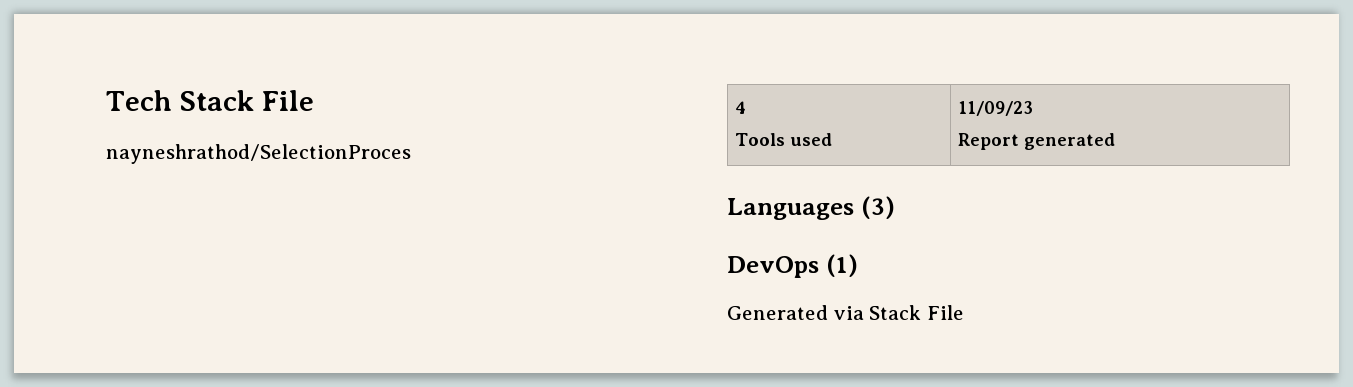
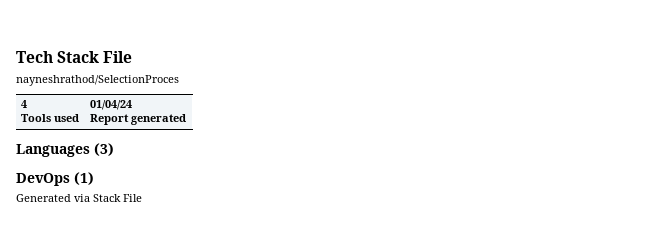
  4
- Tools used | 11/09/23
+ Tools used | 01/04/24

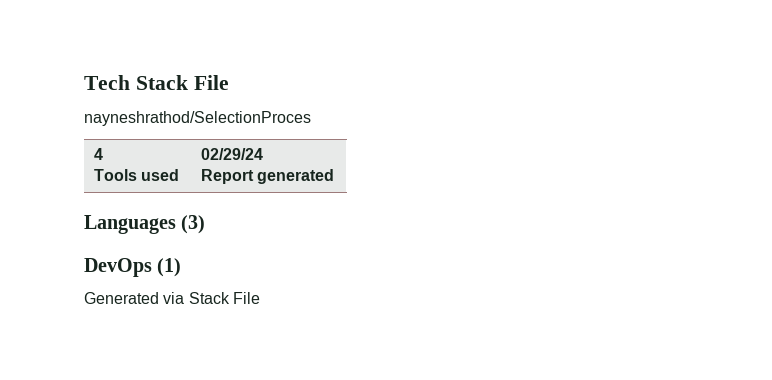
  4
- Tools used | 01/04/24
+ Tools used | 02/29/24

